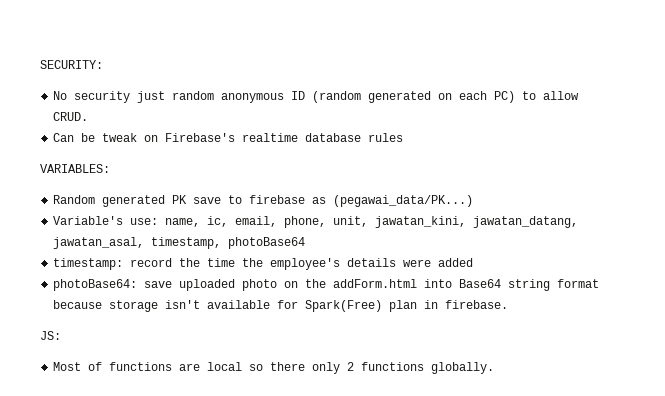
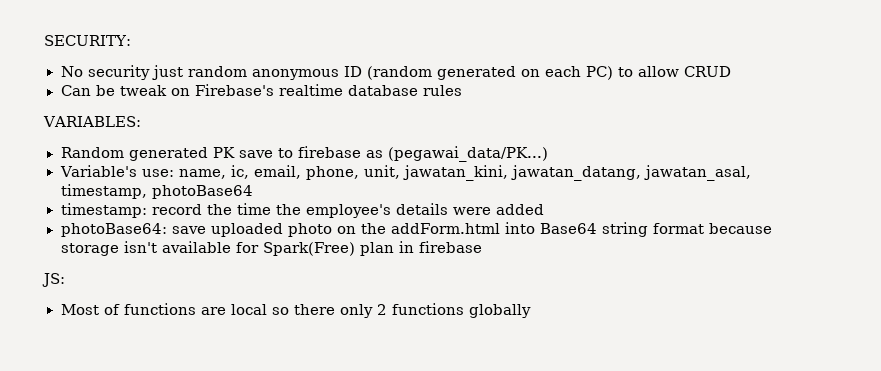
- No security just random anonymous ID (random generated on each PC) to allow CRUD.
+ No security just random anonymous ID (random generated on each PC) to allow CRUD
- photoBase64: save uploaded photo on the addForm.html into Base64 string format because storage isn't available for Spark(Free) plan in firebase.
+ photoBase64: save uploaded photo on the addForm.html into Base64 string format because storage isn't available for Spark(Free) plan in firebase
- Most of functions are local so there only 2 functions globally.
+ Most of functions are local so there only 2 functions globally

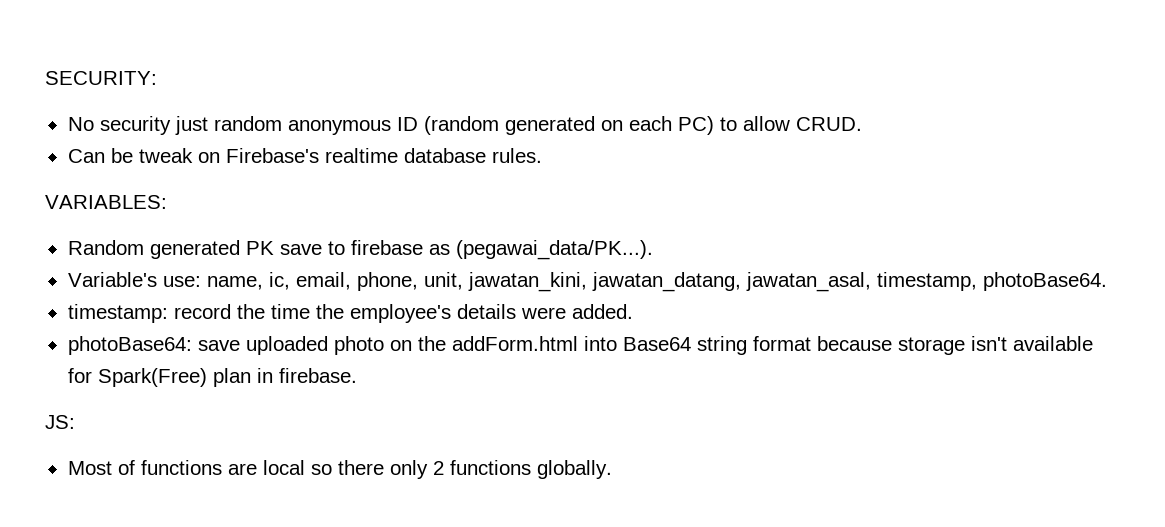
- No security just random anonymous ID (random generated on each PC) to allow CRUD
+ No security just random anonymous ID (random generated on each PC) to allow CRUD.
- Can be tweak on Firebase's realtime database rules
+ Can be tweak on Firebase's realtime database rules.
- Random generated PK save to firebase as (pegawai_data/PK...)
+ Random generated PK save to firebase as (pegawai_data/PK...).
- Variable's use: name, ic, email, phone, unit, jawatan_kini, jawatan_datang, jawatan_asal, timestamp, photoBase64
+ Variable's use: name, ic, email, phone, unit, jawatan_kini, jawatan_datang, jawatan_asal, timestamp, photoBase64.
- timestamp: record the time the employee's details were added
+ timestamp: record the time the employee's details were added.
- photoBase64: save uploaded photo on the addForm.html into Base64 string format because storage isn't available for Spark(Free) plan in firebase
+ photoBase64: save uploaded photo on the addForm.html into Base64 string format because storage isn't available for Spark(Free) plan in firebase.
- Most of functions are local so there only 2 functions globally
+ Most of functions are local so there only 2 functions globally.

